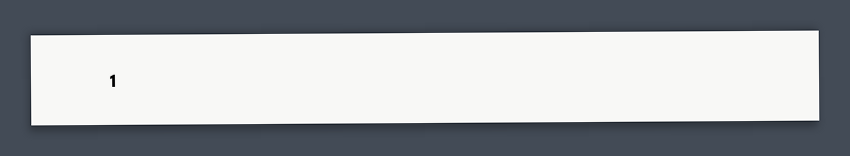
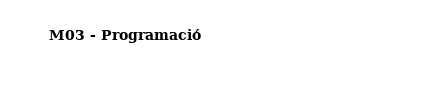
- 1
+ M03 - Programació

